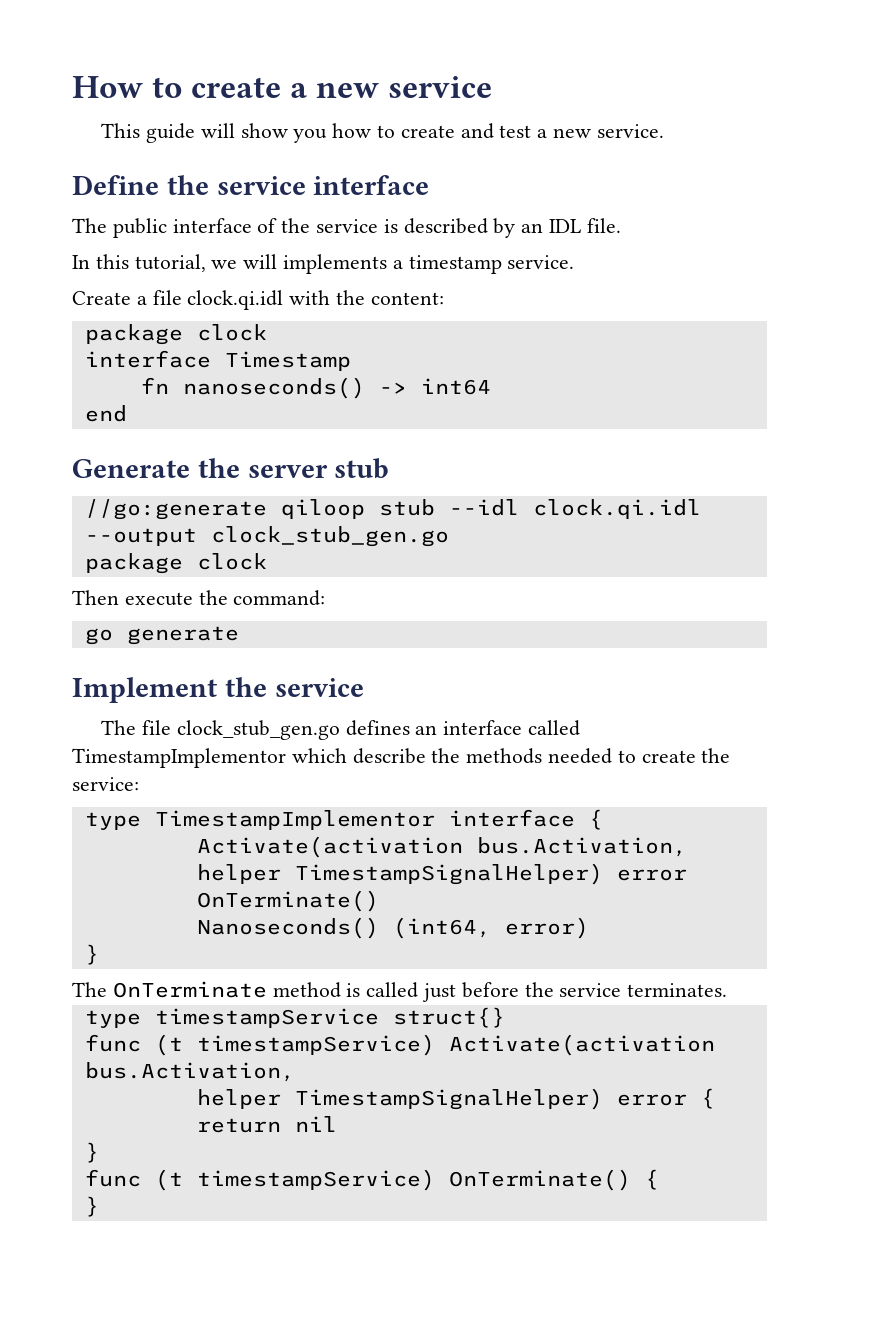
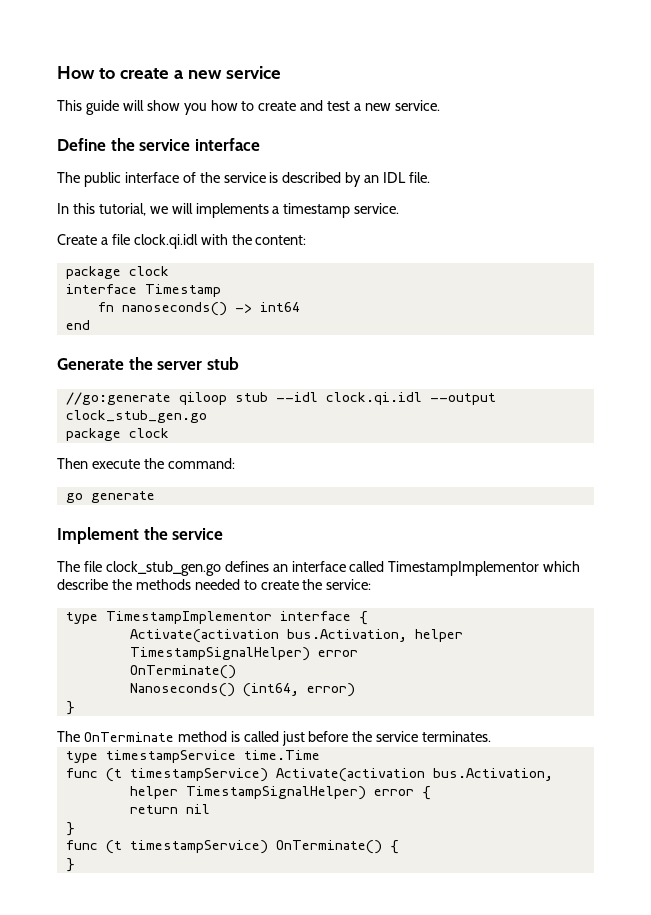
- type timestampService struct{}
+ type timestampService time.Time

